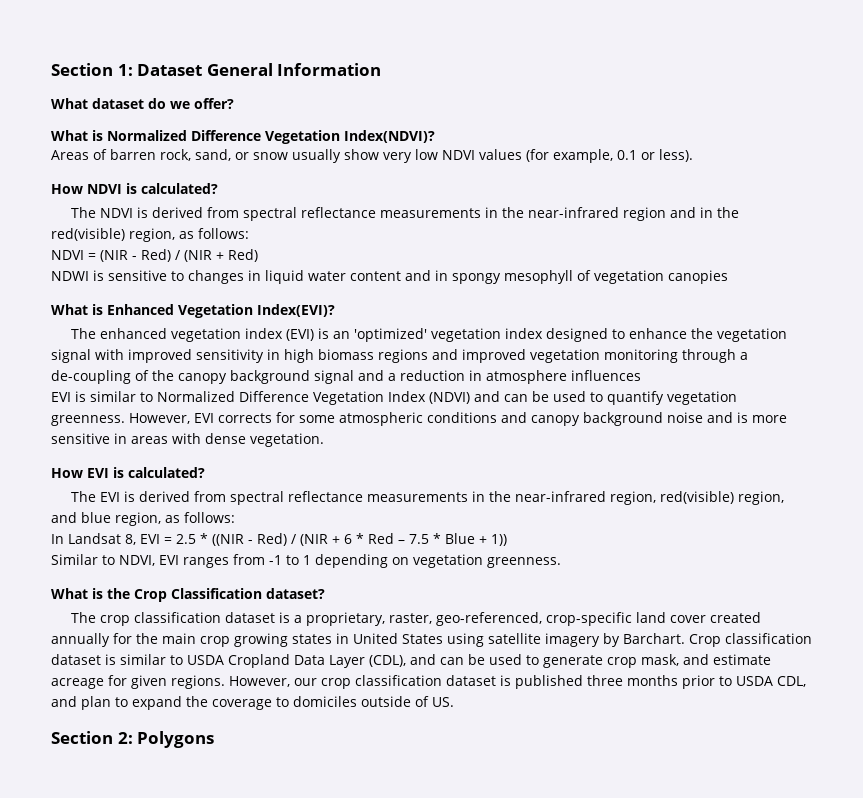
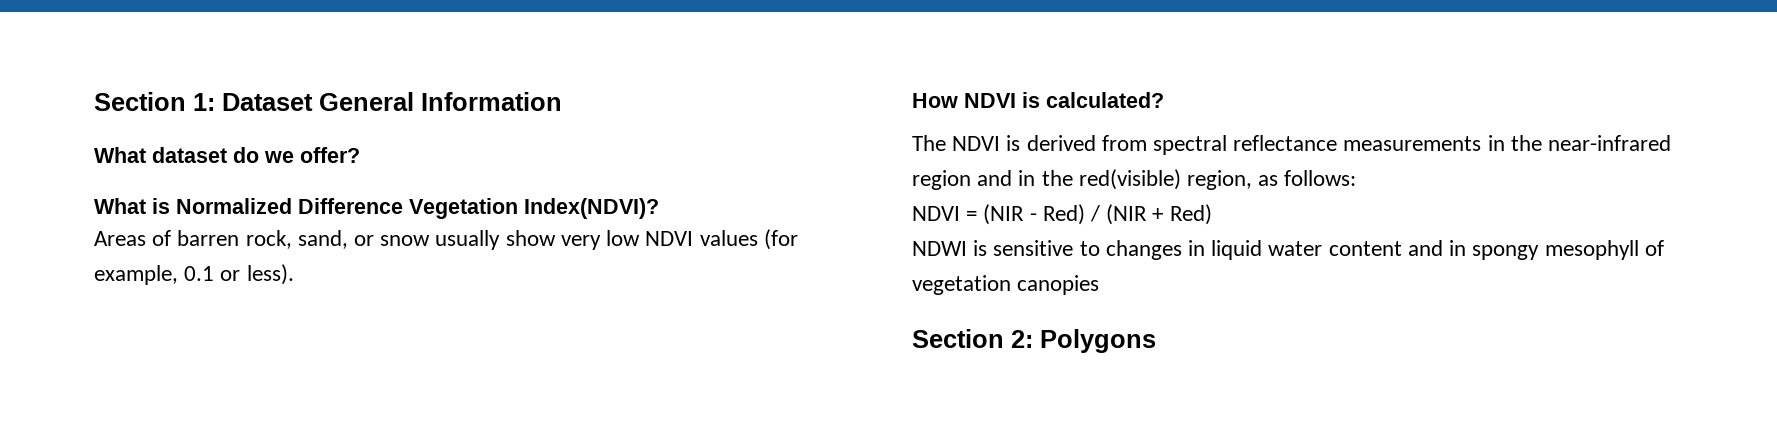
- What is Enhanced Vegetation Index(EVI)?
- The enhanced vegetation index (EVI) is an 'optimized' vegetation index designed to enhance the vegetation signal with improved sensitivity in high biomass regions and improved vegetation monitoring through a de-coupling of the canopy background signal and a reduction in atmosphere influences
- EVI is similar to Normalized Difference Vegetation Index (NDVI) and can be used to quantify vegetation greenness. However, EVI corrects for some atmospheric conditions and canopy background noise and is more sensitive in areas with dense vegetation.
- How EVI is calculated?
- The EVI is derived from spectral reflectance measurements in the near-infrared region, red(visible) region, and blue region, as follows:
- In Landsat 8, EVI = 2.5 * ((NIR - Red) / (NIR + 6 * Red – 7.5 * Blue + 1))
- Similar to NDVI, EVI ranges from -1 to 1 depending on vegetation greenness.
- What is the Crop Classification dataset?
- The crop classification dataset is a proprietary, raster, geo-referenced, crop-specific land cover created annually for the main crop growing states in United States using satellite imagery by Barchart. Crop classification dataset is similar to USDA Cropland Data Layer (CDL), and can be used to generate crop mask, and estimate acreage for given regions. However, our crop classification dataset is published three months prior to USDA CDL, and plan to expand the coverage to domiciles outside of US.

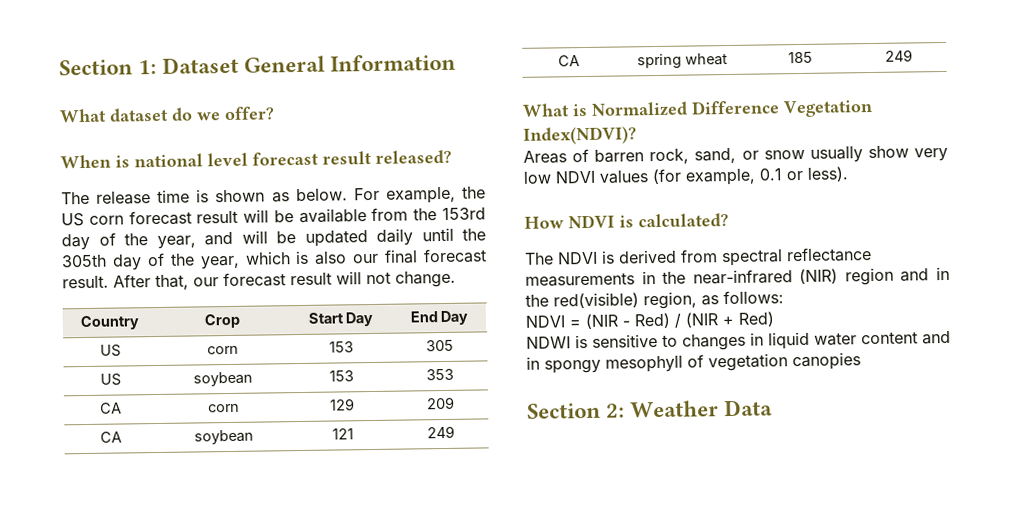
+ When is national level forecast result released?
+ The release time is shown as below. For example, the US corn forecast result will be available from the 153rd day of the year, and will be updated daily until the 305th day of the year, which is also our final forecast result. After that, our forecast result will not change.
+ Country | Crop | Start Day | End Day
+ US | corn | 153 | 305
+ US | soybean | 153 | 353
+ CA | corn | 129 | 209
+ CA | soybean | 121 | 249
+ CA | spring wheat | 185 | 249
- The NDVI is derived from spectral reflectance measurements in the near-infrared region and in the red(visible) region, as follows:
+ The NDVI is derived from spectral reflectance measurements in the near-infrared (NIR) region and in the red(visible) region, as follows:
- Section 2: Polygons
+ Section 2: Weather Data

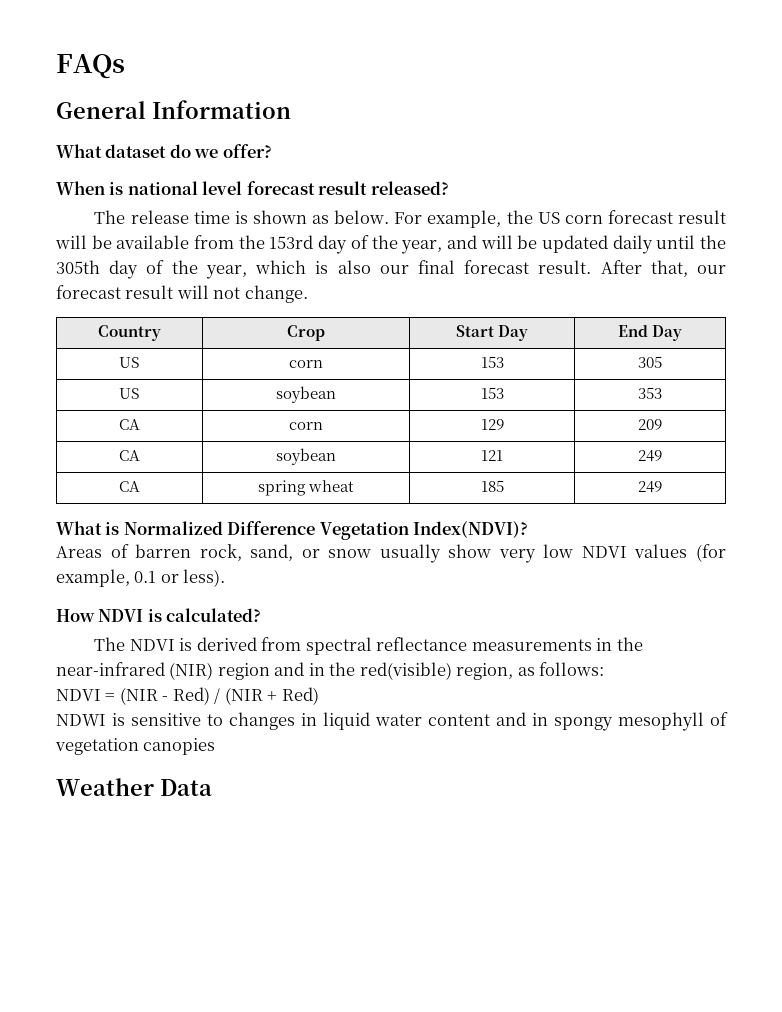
- Section 1: Dataset General Information
+ FAQs
+ General Information
- Section 2: Weather Data
+ Weather Data

